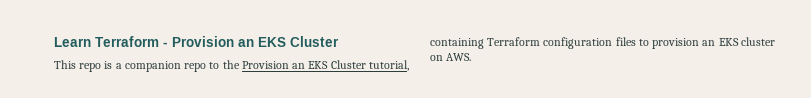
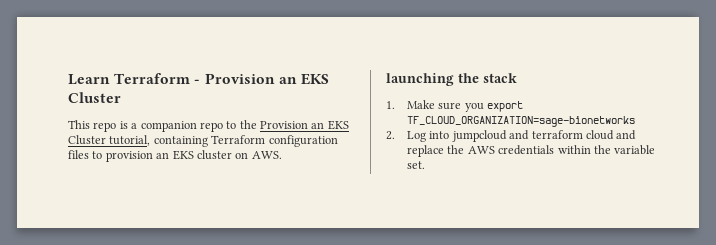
+ launching the stack
+ 1. Make sure you export TF_CLOUD_ORGANIZATION=sage-bionetworks
+ 2. Log into jumpcloud and terraform cloud and replace the AWS credentials within the variable set.

